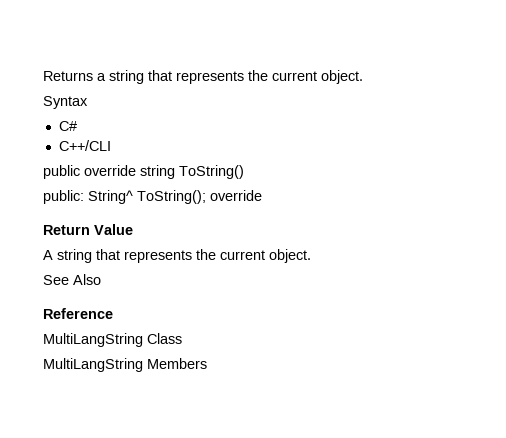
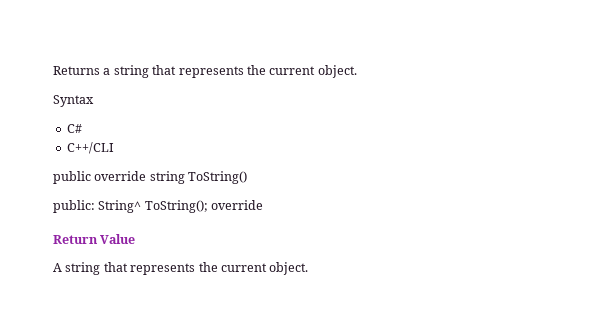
- See Also
- Reference
- MultiLangString Class
- MultiLangString Members

